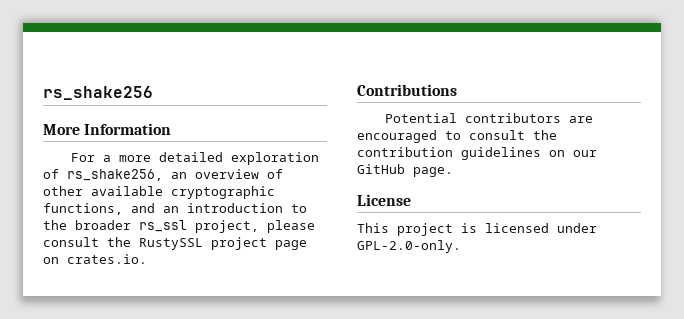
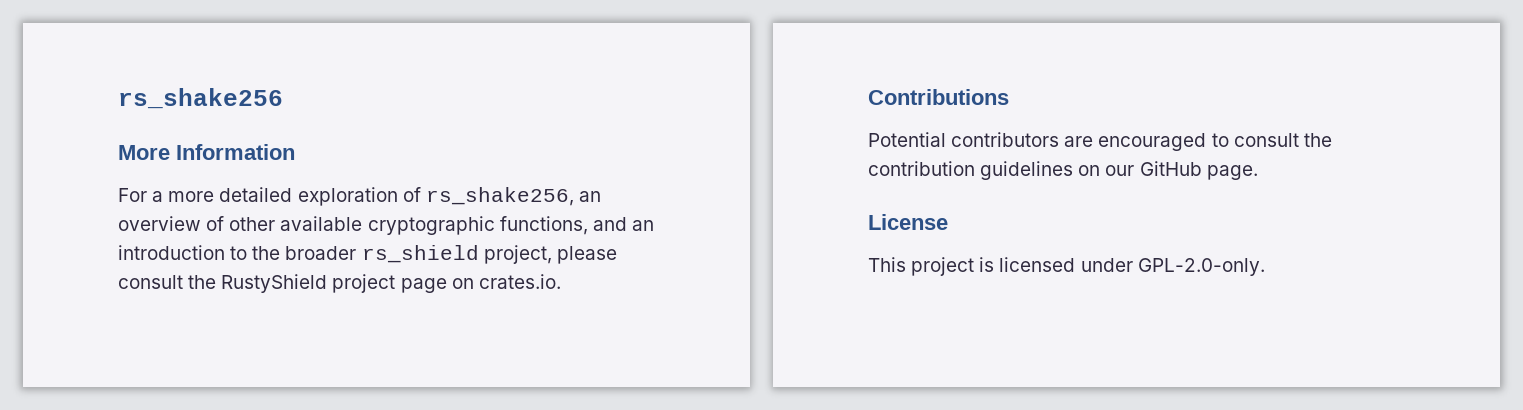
- For a more detailed exploration of rs_shake256, an overview of other available cryptographic functions, and an introduction to the broader rs_ssl project, please consult the RustySSL project page on crates.io.
+ For a more detailed exploration of rs_shake256, an overview of other available cryptographic functions, and an introduction to the broader rs_shield project, please consult the RustyShield project page on crates.io.

